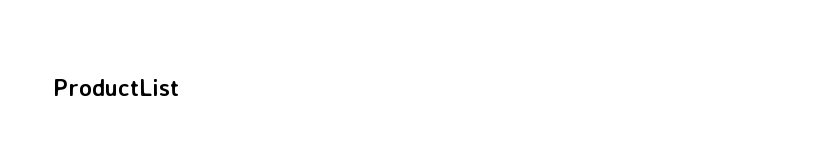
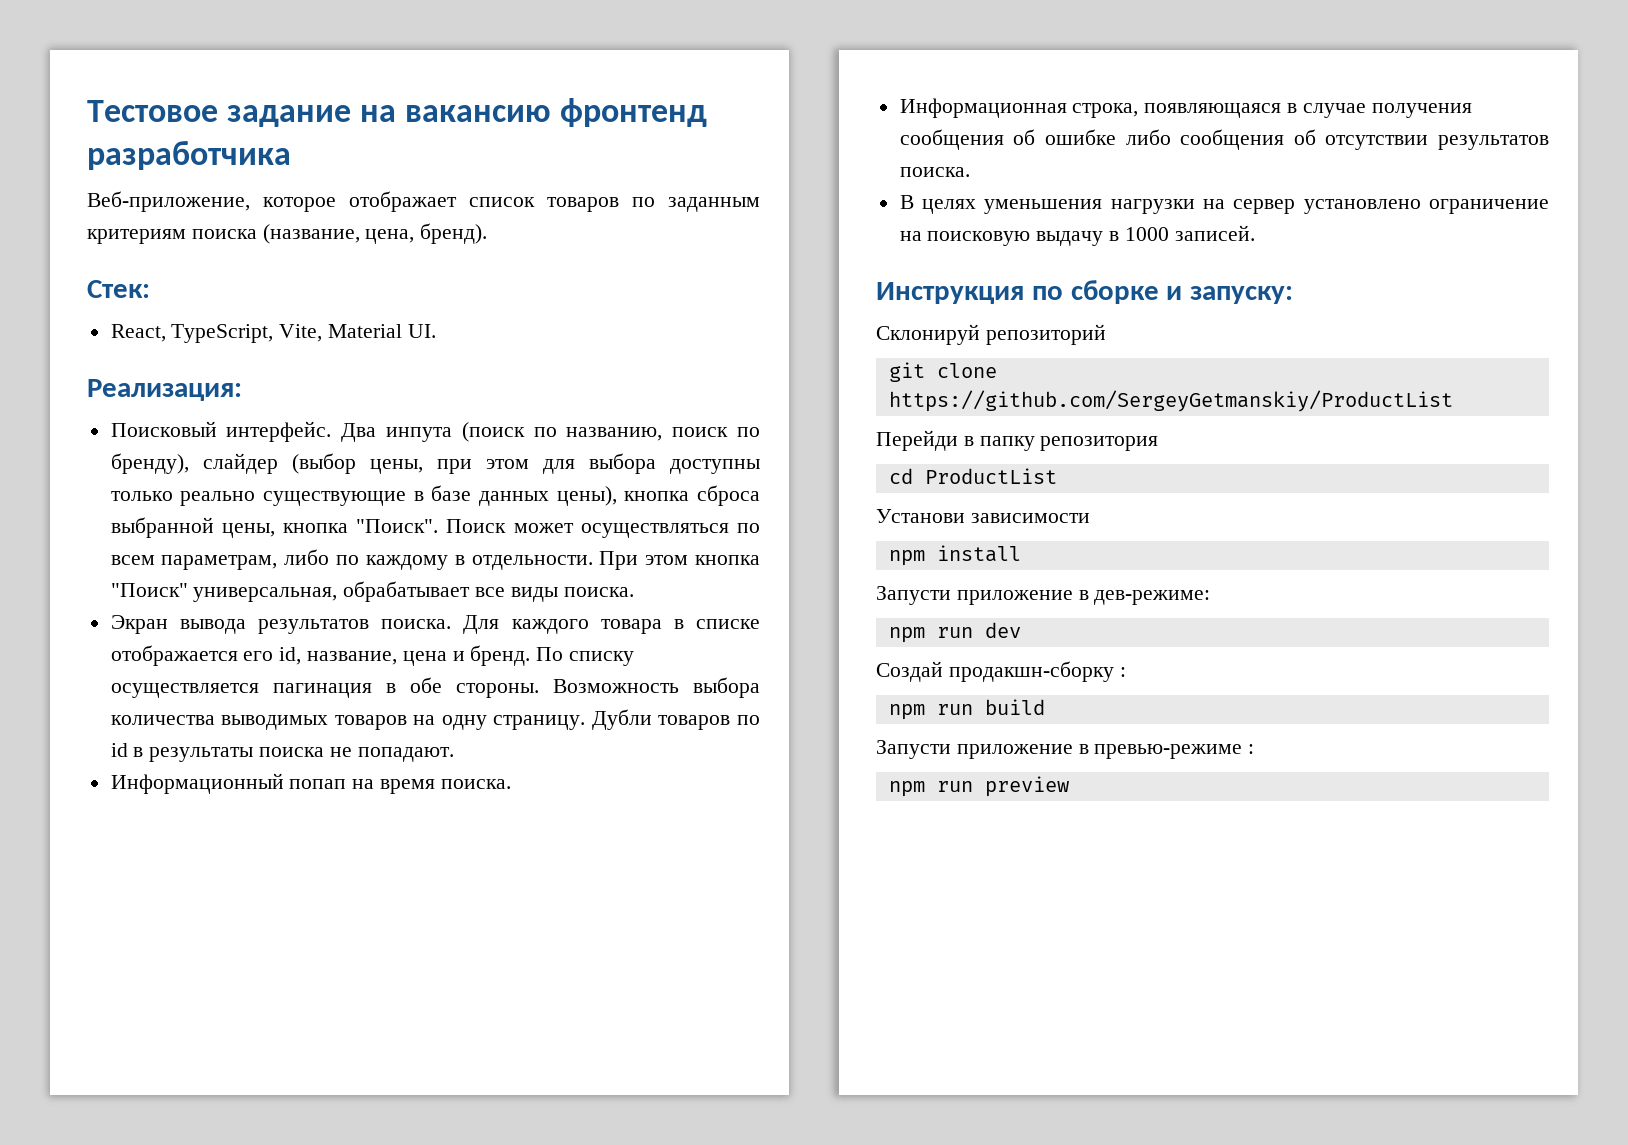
- ProductList
+ Тестовое задание на вакансию фронтенд разработчика
+ Веб-приложение, которое отображает список товаров по заданным критериям поиска (название, цена, бренд).
+ Стек:
+ React, TypeScript, Vite, Material UI.
+ Реализация:
+ Поисковый интерфейс. Два инпута (поиск по названию, поиск по бренду), слайдер (выбор цены, при этом для выбора доступны только реально существующие в базе данных цены), кнопка сброса выбранной цены, кнопка "Поиск". Поиск может осуществляться по всем параметрам, либо по каждому в отдельности. При этом кнопка "Поиск" универсальная, обрабатывает все виды поиска.
+ Экран вывода результатов поиска. Для каждого товара в списке отображается его id, название, цена и бренд. По списку осуществляется пагинация в обе стороны. Возможность выбора количества выводимых товаров на одну страницу. Дубли товаров по id в результаты поиска не попадают.
+ Информационный попап на время поиска.
+ Информационная строка, появляющаяся в случае получения сообщения об ошибке либо сообщения об отсутствии результатов поиска.
+ В целях уменьшения нагрузки на сервер установлено ограничение на поисковую выдачу в 1000 записей.
+ Инструкция по сборке и запуску:
+ Склонируй репозиторий
+ git clone https://github.com/SergeyGetmanskiy/ProductList
+ Перейди в папку репозитория
+ cd ProductList
+ Установи зависимости
+ npm install
+ Запусти приложение в дев-режиме:
+ npm run dev
+ Создай продакшн-сборку :
+ npm run build
+ Запусти приложение в превью-режиме :
+ npm run preview

